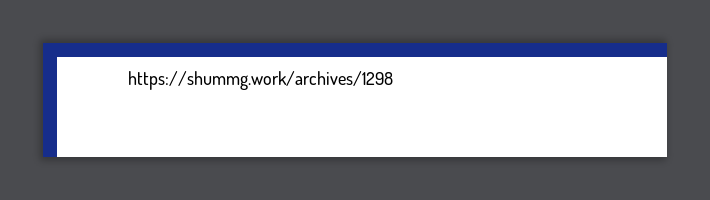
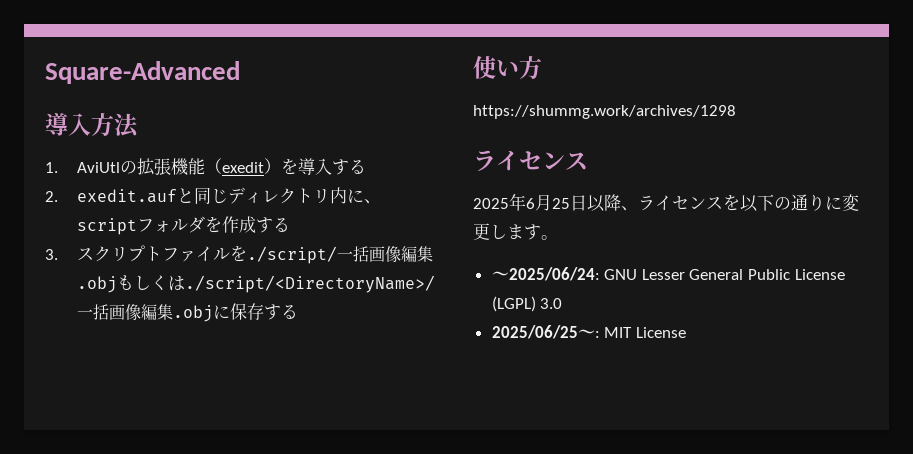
+ Square-Advanced
+ 導入方法
+ 1. AviUtlの拡張機能（exedit）を導入する
+ 2. exedit.aufと同じディレクトリ内に、scriptフォルダを作成する
+ 3.スクリプトファイルを./script/一括画像編集.objもしくは./script/<DirectoryName>/一括画像編集.objに保存する
+ 使い方
  https://shummg.work/archives/1298
+ ライセンス
+ 2025年6月25日以降、ライセンスを以下の通りに変更します。
+ ～2025/06/24: GNU Lesser General Public License (LGPL) 3.0
+ 2025/06/25～: MIT License

